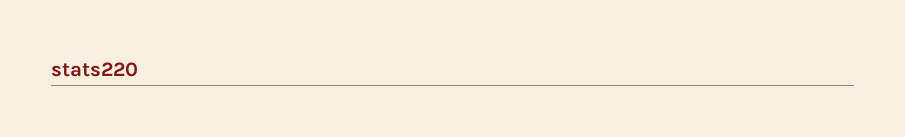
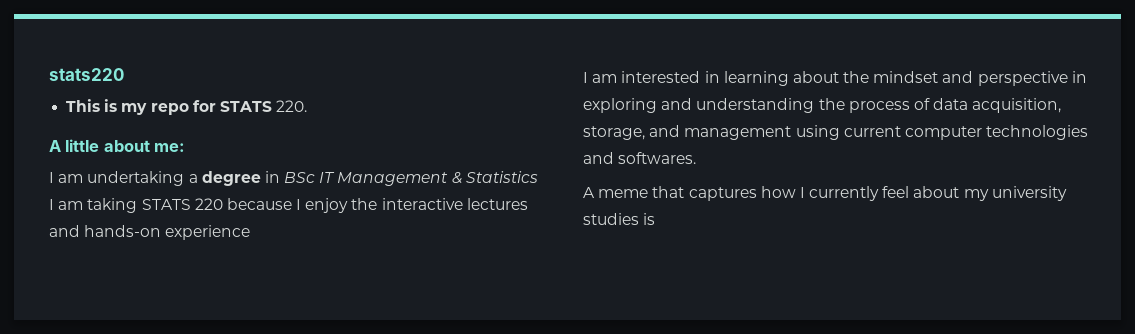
+ This is my repo for STATS 220.
+ A little about me:
+ I am undertaking a degree in BSc IT Management & Statistics
+ I am taking STATS 220 because I enjoy the interactive lectures and hands-on experience
+ I am interested in learning about the mindset and perspective in exploring and understanding the process of data acquisition, storage, and management using current computer technologies and softwares.
+ A meme that captures how I currently feel about my university studies is

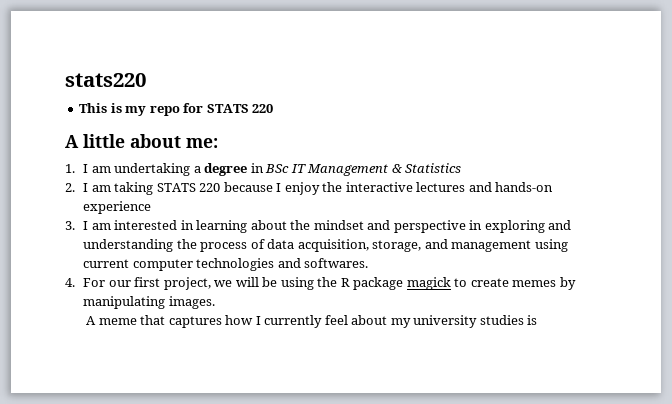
- This is my repo for STATS 220.
+ This is my repo for STATS 220
- I am undertaking a degree in BSc IT Management & Statistics
+ 1. I am undertaking a degree in BSc IT Management & Statistics
- I am taking STATS 220 because I enjoy the interactive lectures and hands-on experience
+ 2. I am taking STATS 220 because I enjoy the interactive lectures and hands-on experience
- I am interested in learning about the mindset and perspective in exploring and understanding the process of data acquisition, storage, and management using current computer technologies and softwares.
+ 3. I am interested in learning about the mindset and perspective in exploring and understanding the process of data acquisition, storage, and management using current computer technologies and softwares.
+ 4. For our first project, we will be using the R package magick to create memes by manipulating images.

